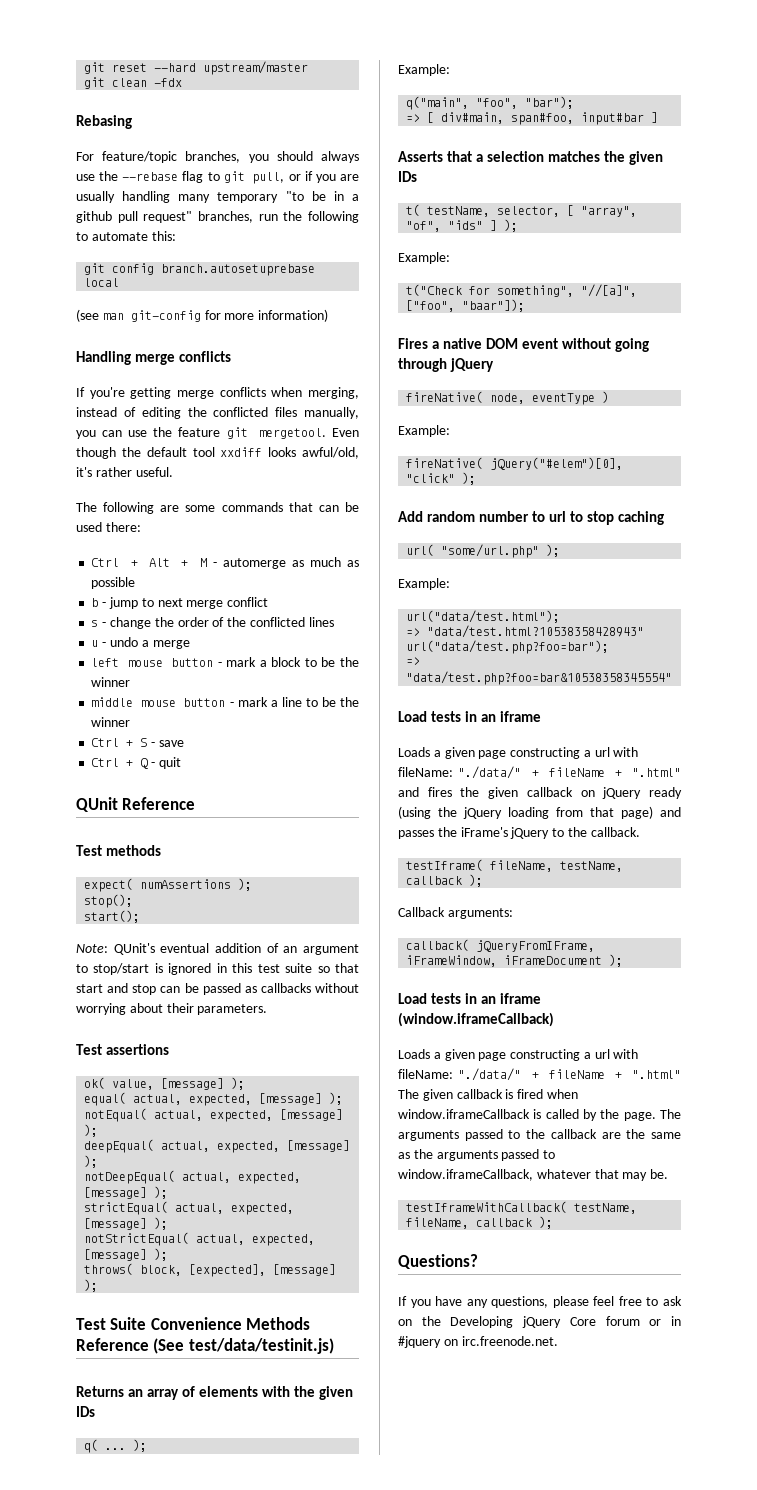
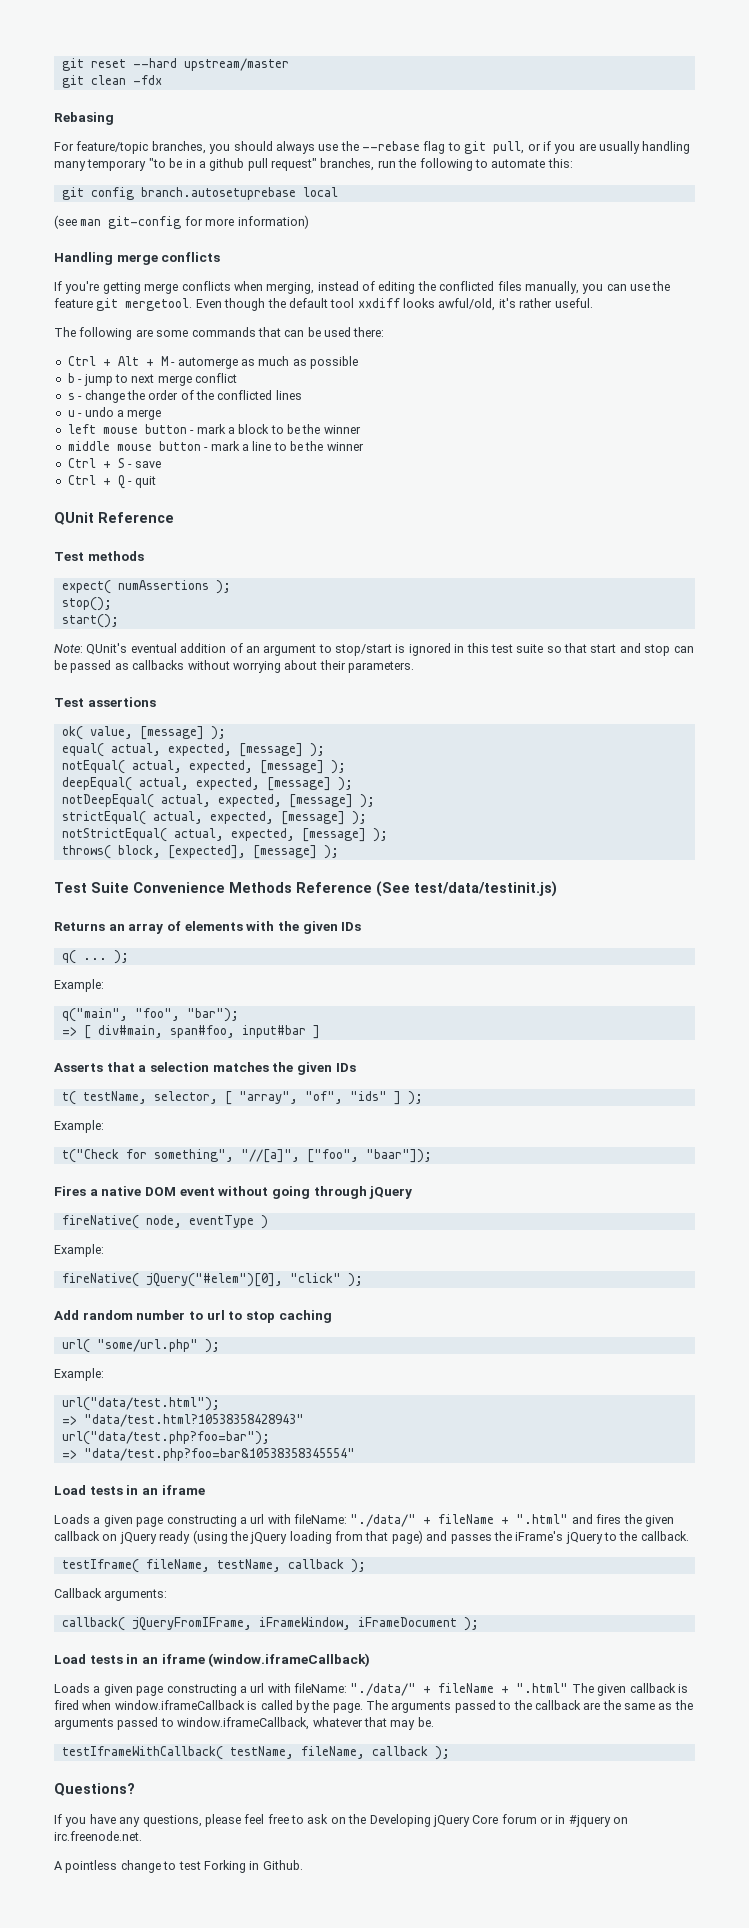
+ A pointless change to test Forking in Github.

